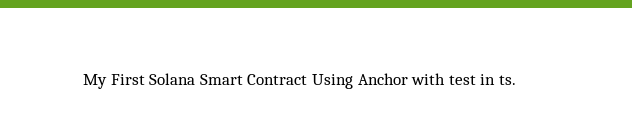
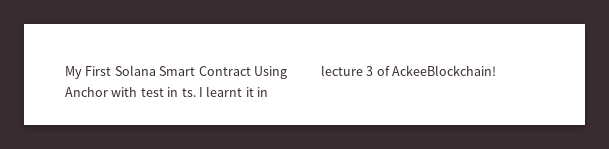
+ I learnt it in lecture 3 of AckeeBlockchain!

